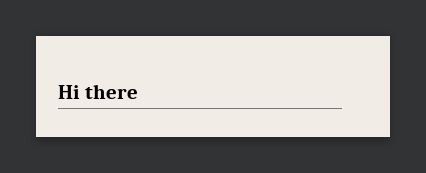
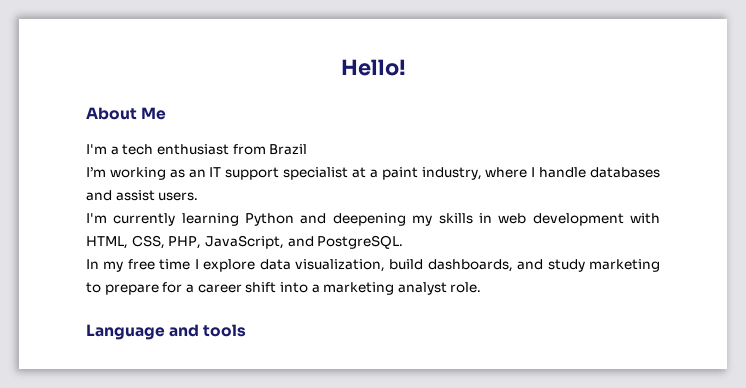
- Hi there
+ Hello!
+ About Me
+ I'm a tech enthusiast from Brazil
+ I’m working as an IT support specialist at a paint industry, where I handle databases and assist users.
+ I'm currently learning Python and deepening my skills in web development with HTML, CSS, PHP, JavaScript, and PostgreSQL.
+ In my free time I explore data visualization, build dashboards, and study marketing to prepare for a career shift into a marketing analyst role.
+ Language and tools

